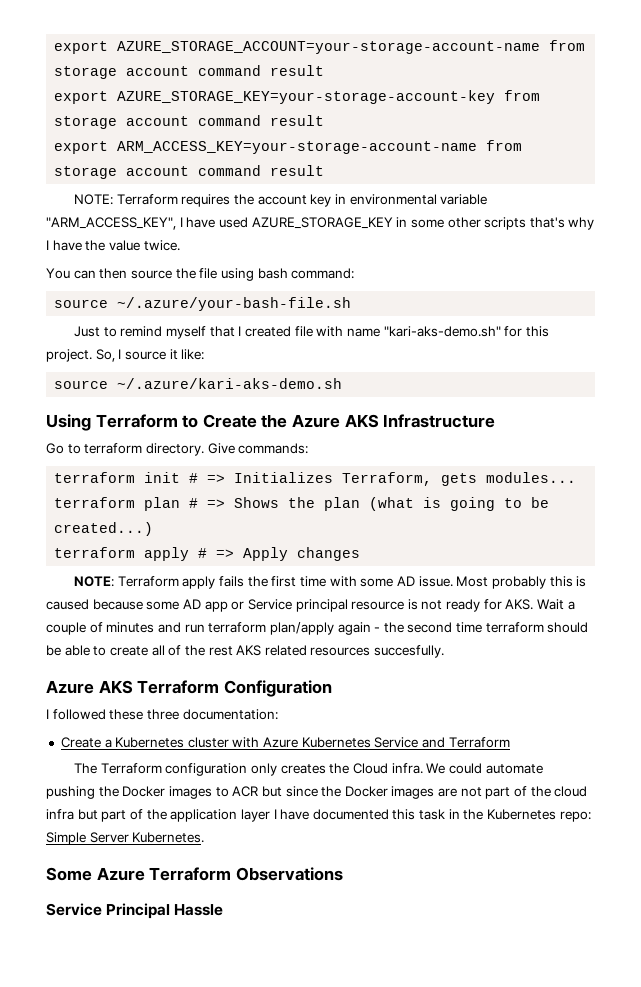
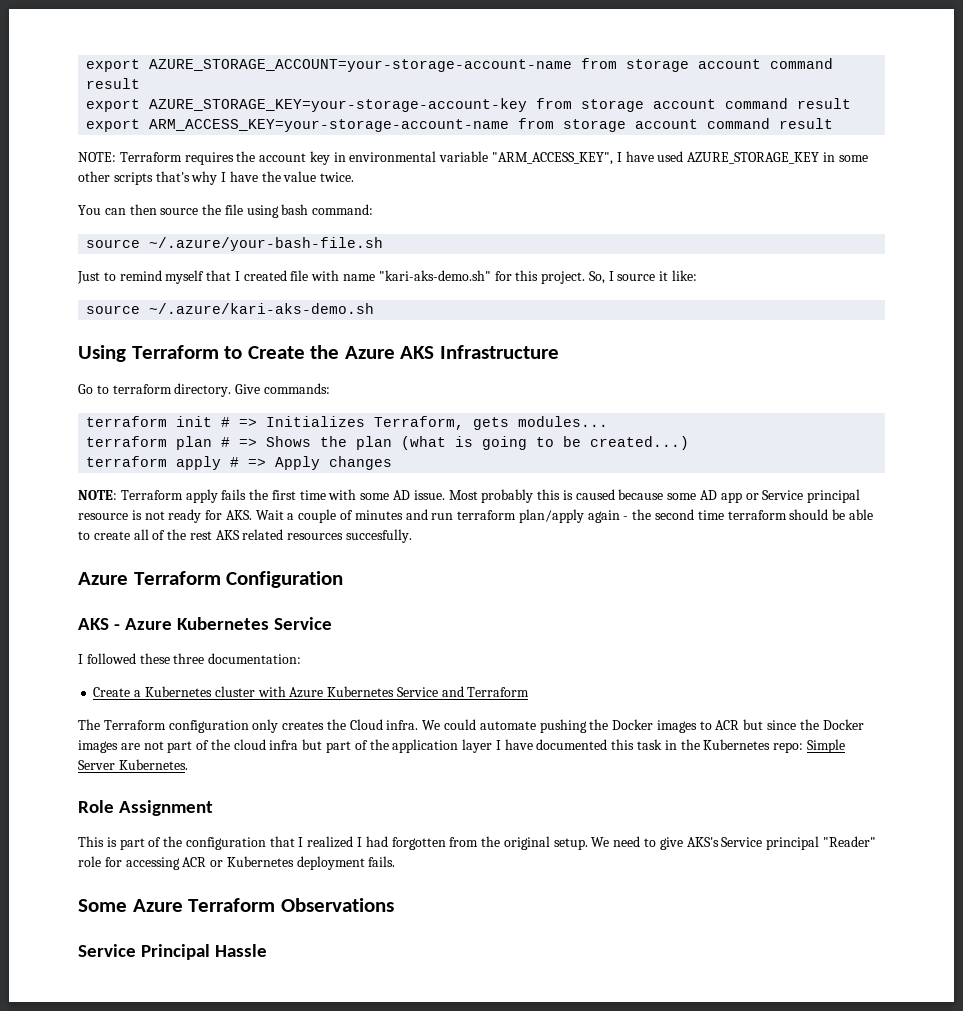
- Azure AKS Terraform Configuration
+ Azure Terraform Configuration
+ AKS - Azure Kubernetes Service
+ Role Assignment
+ This is part of the configuration that I realized I had forgotten from the original setup. We need to give AKS's Service principal "Reader" role for accessing ACR or Kubernetes deployment fails.

